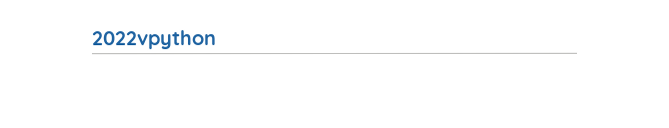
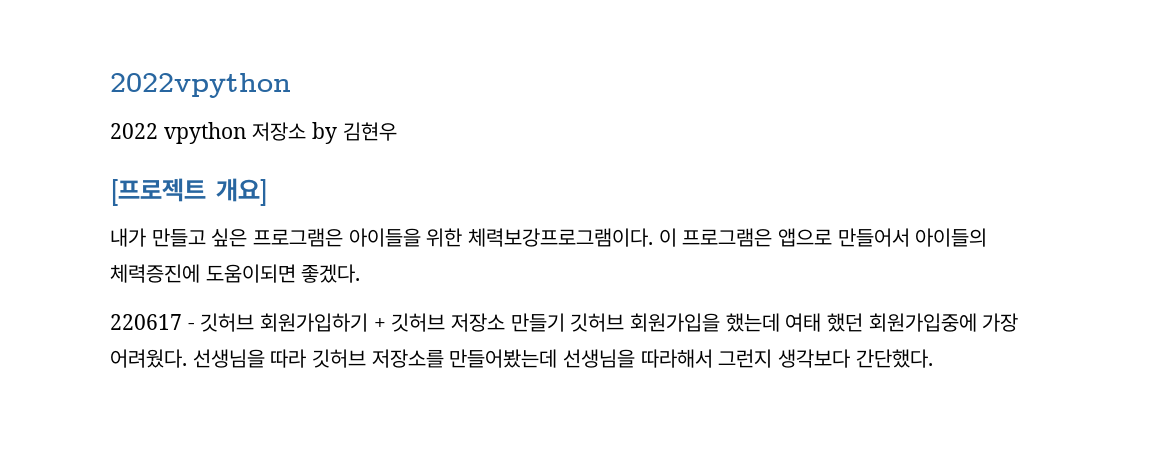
+ 2022 vpython 저장소 by 김현우
+ [프로젝트 개요]
+ 내가 만들고 싶은 프로그램은 아이들을 위한 체력보강프로그램이다. 이 프로그램은 앱으로 만들어서 아이들의 체력증진에 도움이되면 좋겠다.
+ 220617 - 깃허브 회원가입하기 + 깃허브 저장소 만들기 깃허브 회원가입을 했는데 여태 했던 회원가입중에 가장 어려웠다. 선생님을 따라 깃허브 저장소를 만들어봤는데 선생님을 따라해서 그런지 생각보다 간단했다.

